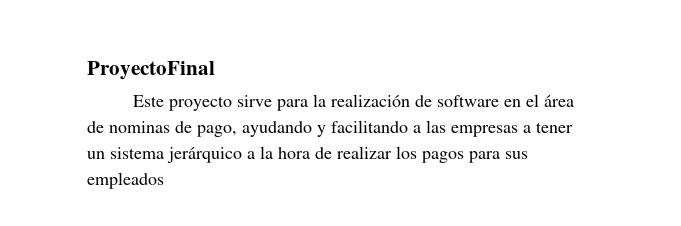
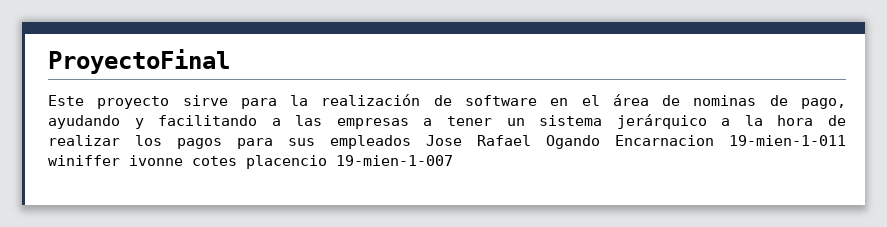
- Este proyecto sirve para la realización de software en el área de nominas de pago, ayudando y facilitando a las empresas a tener un sistema jerárquico a la hora de realizar los pagos para sus empleados
+ Este proyecto sirve para la realización de software en el área de nominas de pago, ayudando y facilitando a las empresas a tener un sistema jerárquico a la hora de realizar los pagos para sus empleados Jose Rafael Ogando Encarnacion 19-mien-1-011 winiffer ivonne cotes placencio 19-mien-1-007

